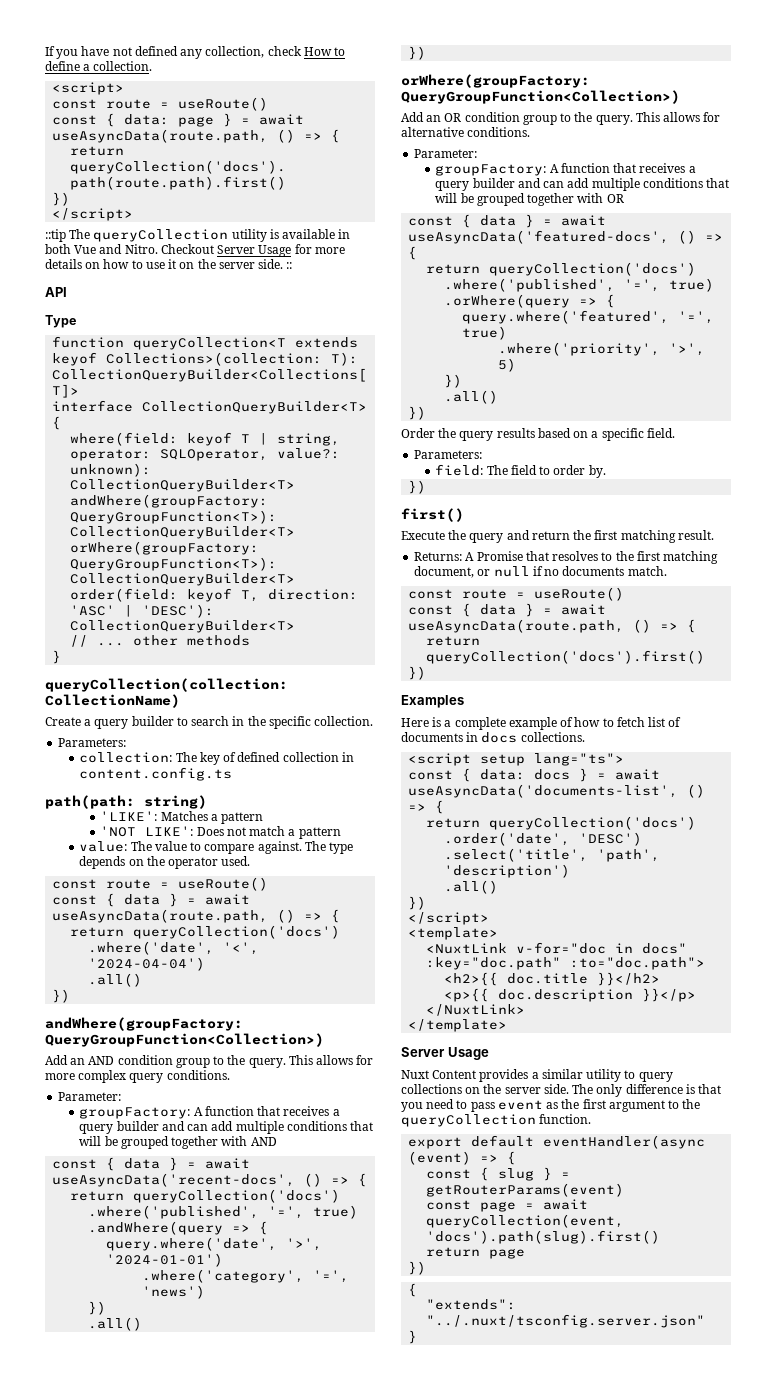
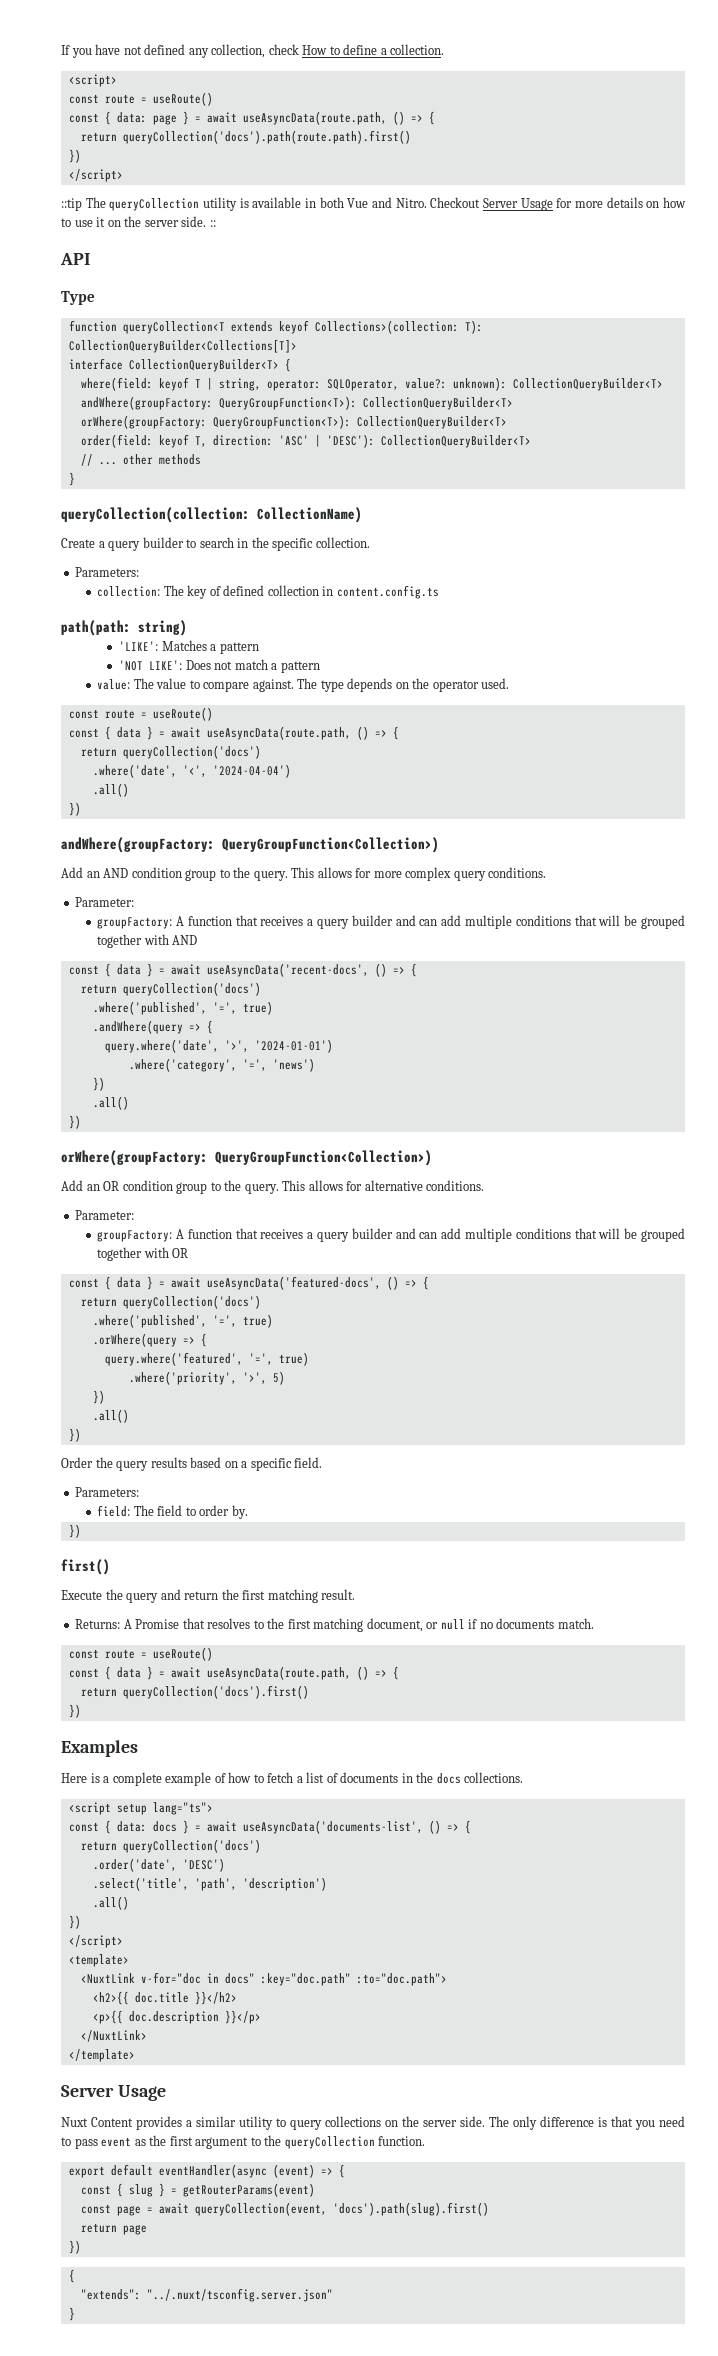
- Here is a complete example of how to fetch list of documents in docs collections.
+ Here is a complete example of how to fetch a list of documents in the docs collections.

